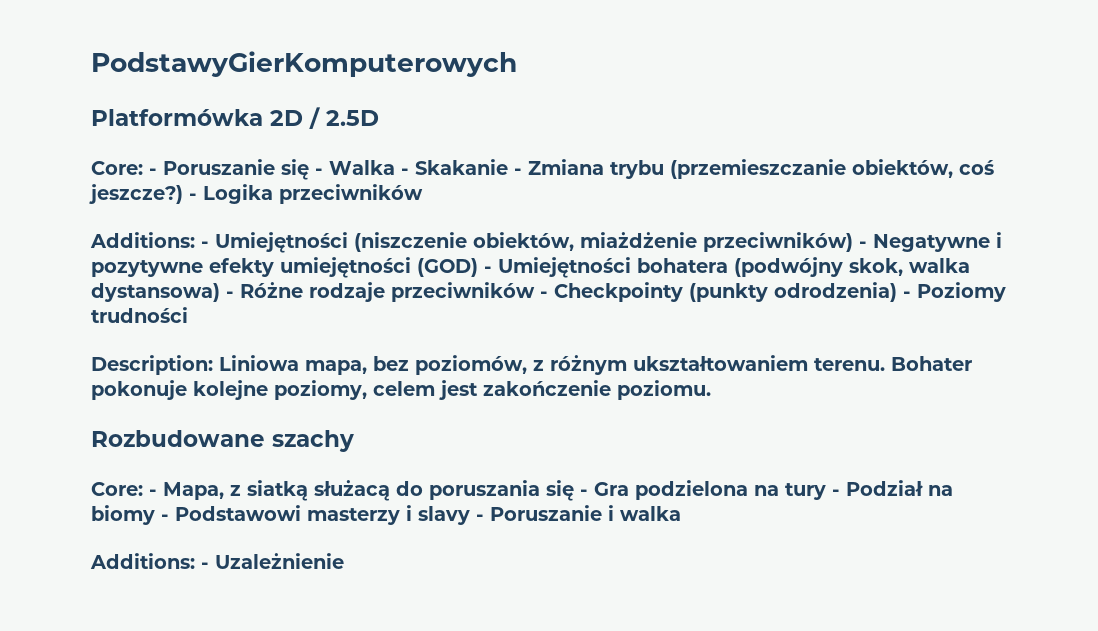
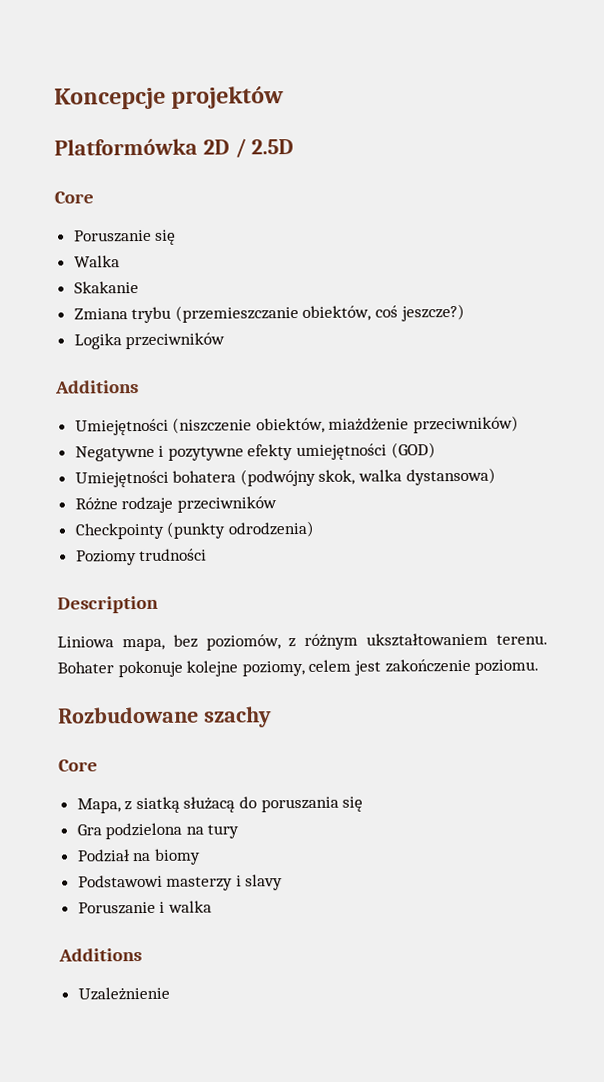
- PodstawyGierKomputerowych
+ Koncepcje projektów
  Platformówka 2D / 2.5D
- Core: - Poruszanie się - Walka - Skakanie - Zmiana trybu (przemieszczanie obiektów, coś jeszcze?) - Logika przeciwników
- Additions: - Umiejętności (niszczenie obiektów, miażdżenie przeciwników) - Negatywne i pozytywne efekty umiejętności (GOD) - Umiejętności bohatera (podwójny skok, walka dystansowa) - Różne rodzaje przeciwników - Checkpointy (punkty odrodzenia) - Poziomy trudności
+ Core
+ Poruszanie się
+ Walka
+ Skakanie
+ Zmiana trybu (przemieszczanie obiektów, coś jeszcze?)
+ Logika przeciwników
+ Additions
+ Umiejętności (niszczenie obiektów, miażdżenie przeciwników)
+ Negatywne i pozytywne efekty umiejętności (GOD)
+ Umiejętności bohatera (podwójny skok, walka dystansowa)
+ Różne rodzaje przeciwników
+ Checkpointy (punkty odrodzenia)
+ Poziomy trudności
- Description: Liniowa mapa, bez poziomów, z różnym ukształtowaniem terenu.
+ Description
+ Liniowa mapa, bez poziomów, z różnym ukształtowaniem terenu.
  Rozbudowane szachy
- Core: - Mapa, z siatką służacą do poruszania się - Gra podzielona na tury - Podział na biomy - Podstawowi masterzy i slavy - Poruszanie i walka
- Additions: - Uzależnienie
+ Core
+ Mapa, z siatką służacą do poruszania się
+ Gra podzielona na tury
+ Podział na biomy
+ Podstawowi masterzy i slavy
+ Poruszanie i walka
+ Additions
+ Uzależnienie

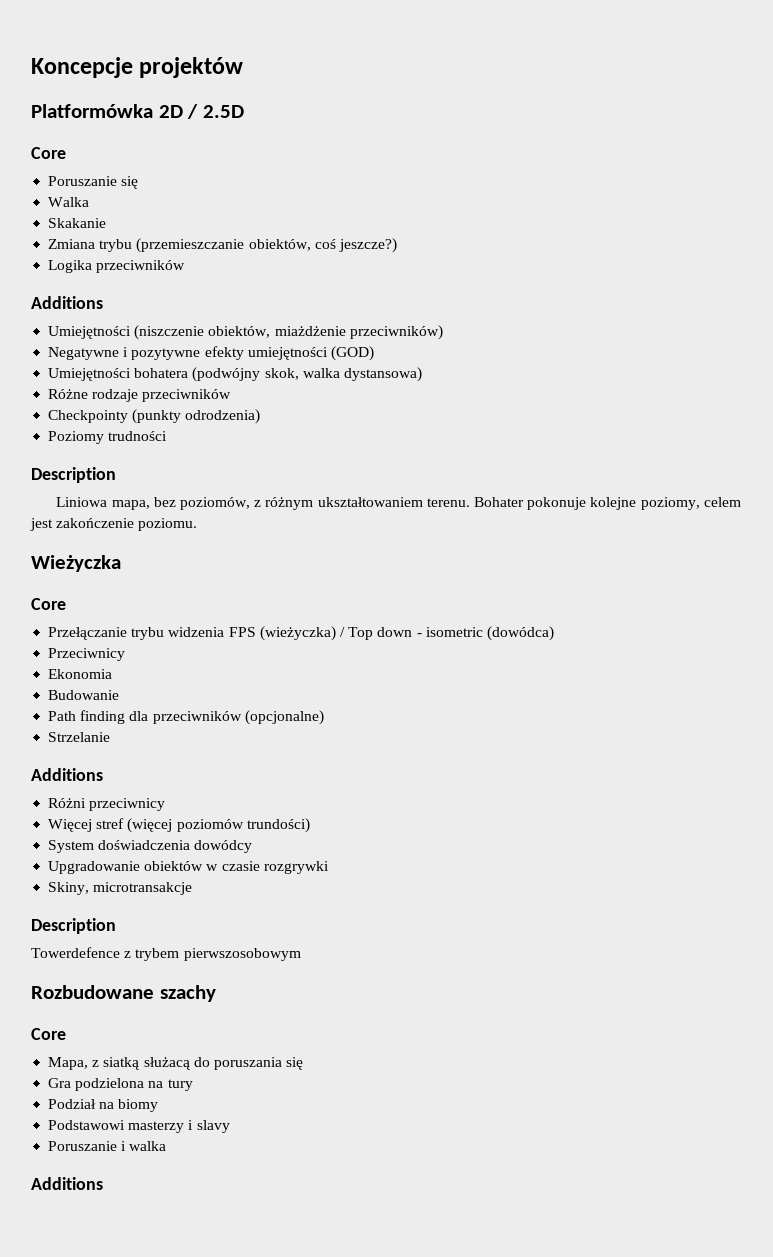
+ Wieżyczka
+ Core
+ Przełączanie trybu widzenia FPS (wieżyczka) / Top down - isometric (dowódca)
+ Przeciwnicy
+ Ekonomia
+ Budowanie
+ Path finding dla przeciwników (opcjonalne)
+ Strzelanie
+ Additions
+ Różni przeciwnicy
+ Więcej stref (więcej poziomów trundości)
+ System doświadczenia dowódcy
+ Upgradowanie obiektów w czasie rozgrywki
+ Skiny, microtransakcje
+ Description
+ Towerdefence z trybem pierwszosobowym
- Uzależnienie

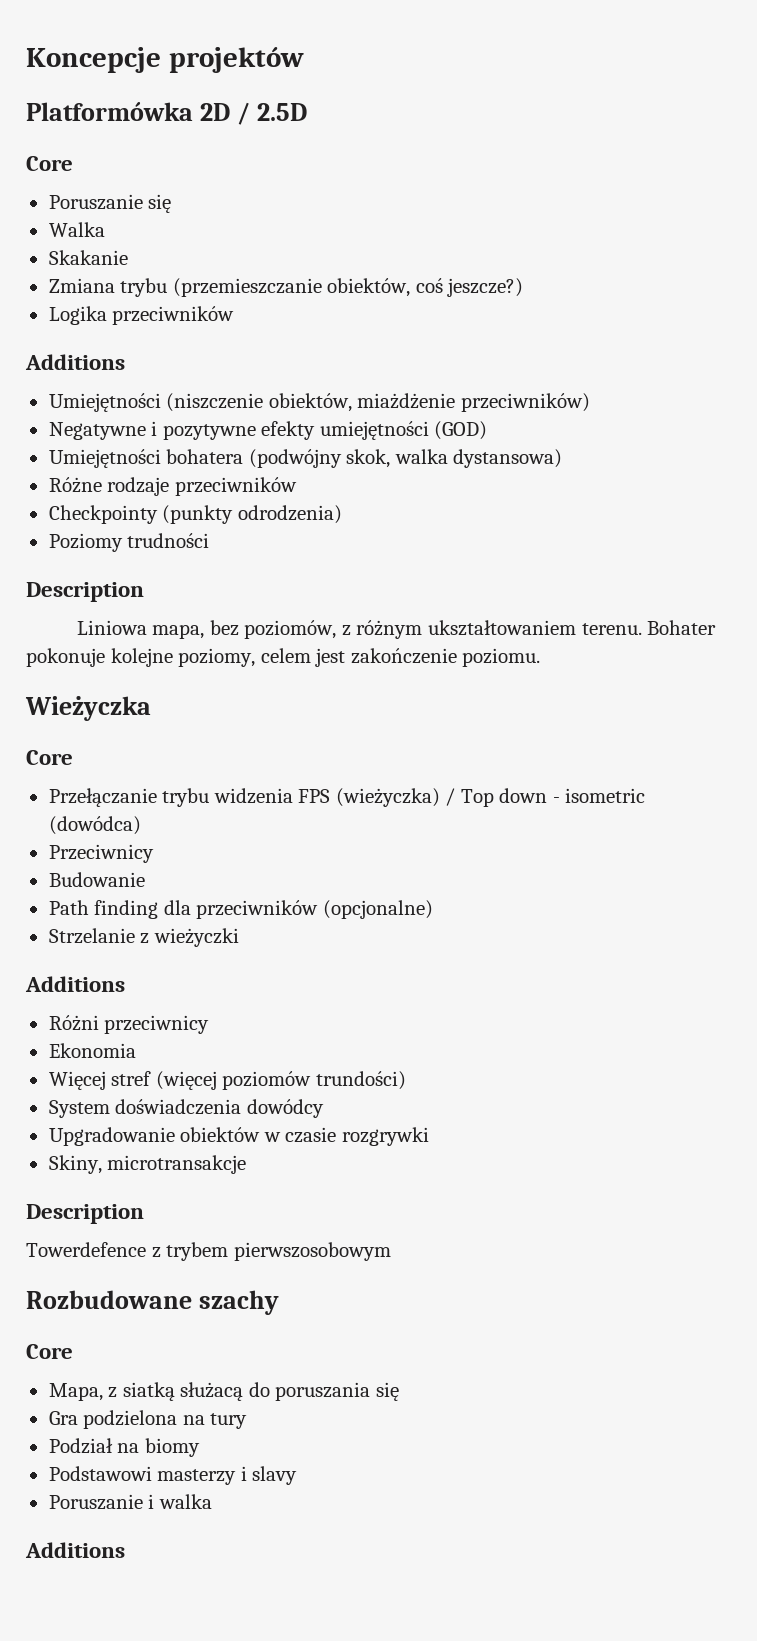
- Ekonomia
- Strzelanie
+ Strzelanie z wieżyczki
+ Ekonomia

